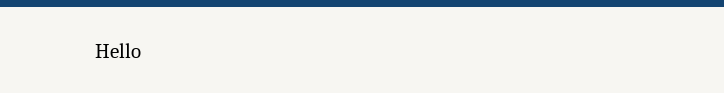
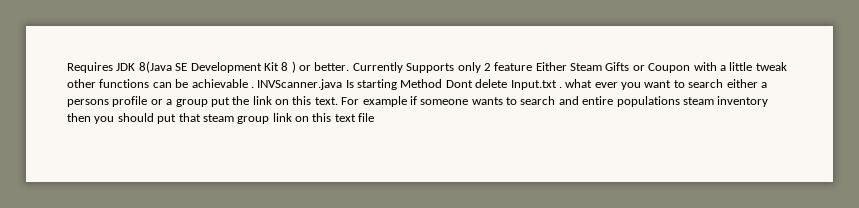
- Hello
+ Requires JDK 8(Java SE Development Kit 8 ) or better. Currently Supports only 2 feature Either Steam Gifts or Coupon with a little tweak other functions can be achievable . INVScanner.java Is starting Method Dont delete Input.txt . what ever you want to search either a persons profile or a group put the link on this text. For example if someone wants to search and entire populations steam inventory then you should put that steam group link on this text file

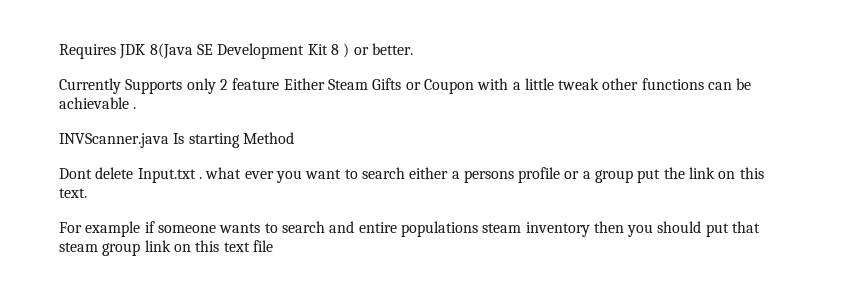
- Requires JDK 8(Java SE Development Kit 8 ) or better. Currently Supports only 2 feature Either Steam Gifts or Coupon with a little tweak other functions can be achievable . INVScanner.java Is starting Method Dont delete Input.txt . what ever you want to search either a persons profile or a group put the link on this text. For example if someone wants to search and entire populations steam inventory then you should put that steam group link on this text file
+ Requires JDK 8(Java SE Development Kit 8 ) or better.
+ Currently Supports only 2 feature Either Steam Gifts or Coupon with a little tweak other functions can be achievable .
+ INVScanner.java Is starting Method
+ Dont delete Input.txt . what ever you want to search either a persons profile or a group put the link on this text.
+ For example if someone wants to search and entire populations steam inventory then you should put that steam group link on this text file

